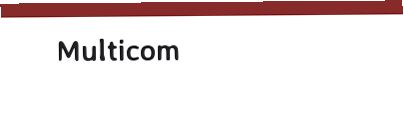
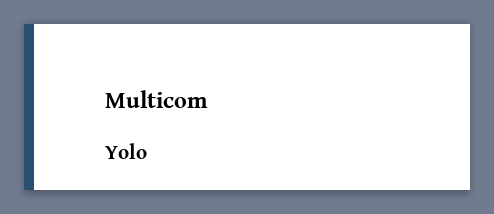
+ Yolo

